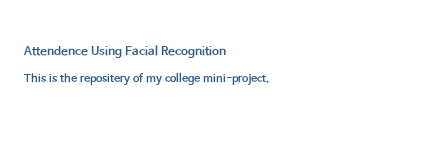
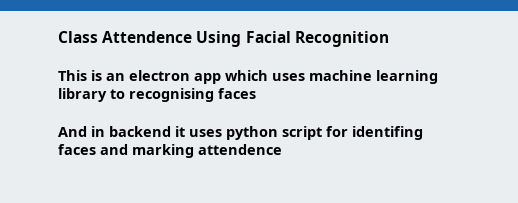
- Attendence Using Facial Recognition
+ Class Attendence Using Facial Recognition
- This is the repositery of my college mini-project.
+ This is an electron app which uses machine learning library to recognising faces
+ And in backend it uses python script for identifing faces and marking attendence

